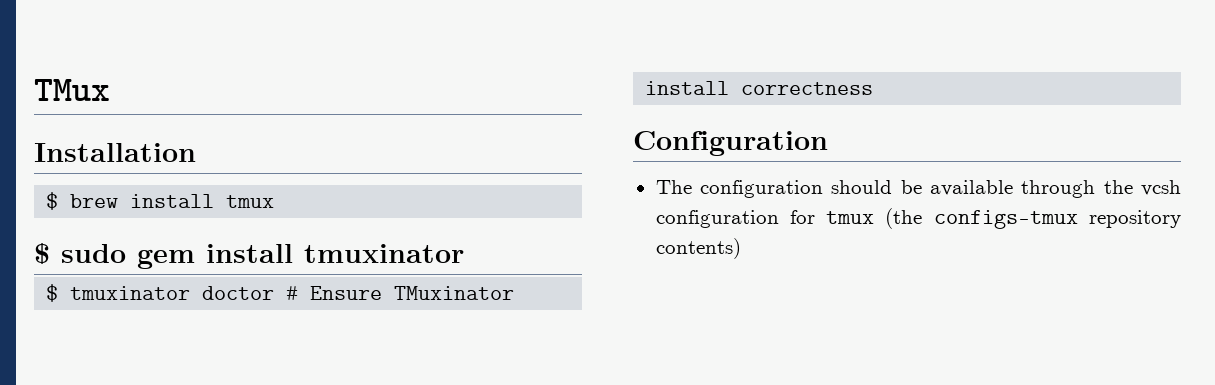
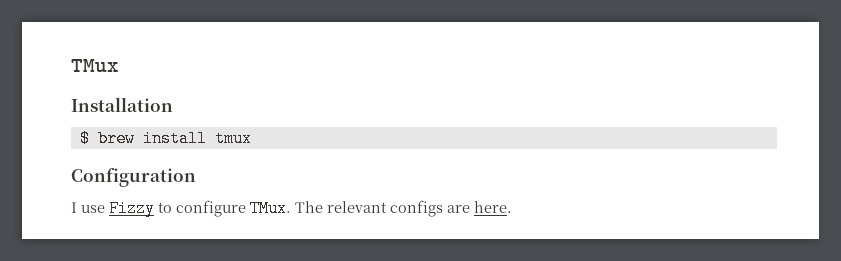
- $ sudo gem install tmuxinator
- $ tmuxinator doctor # Ensure TMuxinator install correctness
  Configuration
- The configuration should be available through the vcsh configuration for tmux (the configs-tmux repository contents)
+ I use Fizzy to configure TMux. The relevant configs are here.

